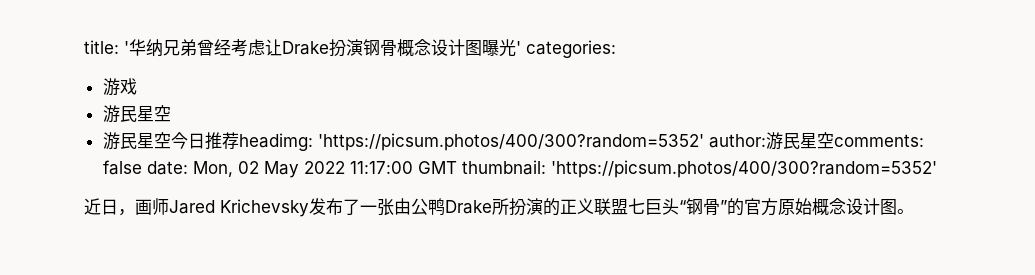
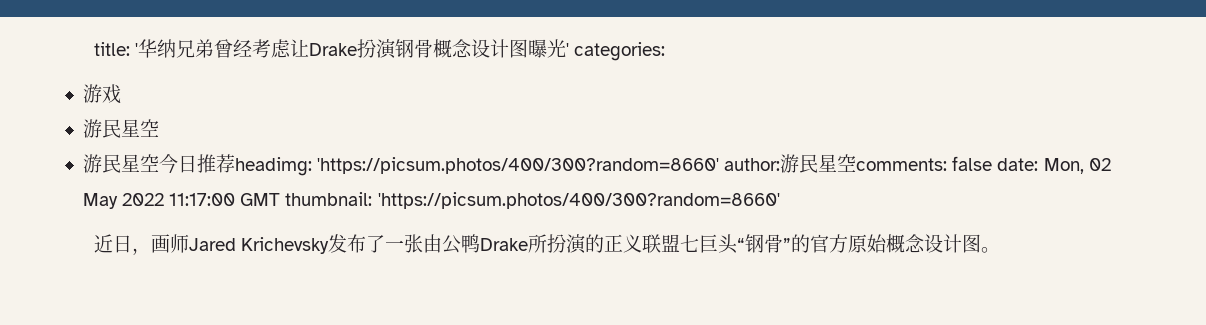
- 游民星空今日推荐headimg: 'https://picsum.photos/400/300?random=5352' author:游民星空comments: false date: Mon, 02 May 2022 11:17:00 GMT thumbnail: 'https://picsum.photos/400/300?random=5352'
+ 游民星空今日推荐headimg: 'https://picsum.photos/400/300?random=8660' author:游民星空comments: false date: Mon, 02 May 2022 11:17:00 GMT thumbnail: 'https://picsum.photos/400/300?random=8660'

